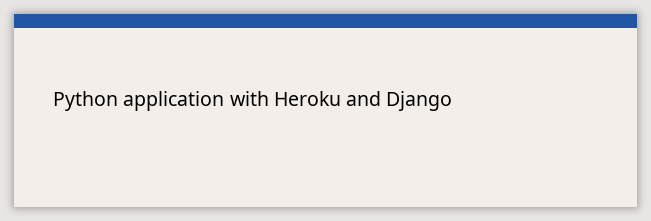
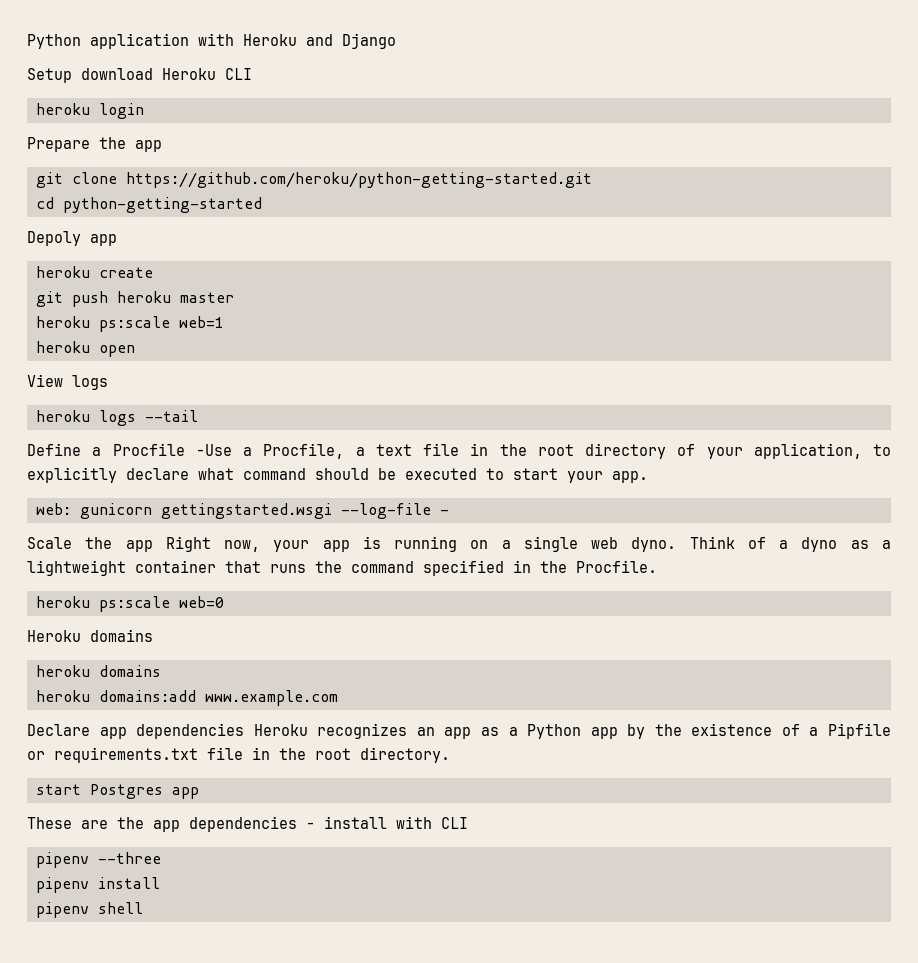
+ Setup download Heroku CLI
+ heroku login
+ Prepare the app
+ git clone https://github.com/heroku/python-getting-started.git
+ cd python-getting-started
+ Depoly app
+ heroku create
+ git push heroku master
+ heroku ps:scale web=1
+ heroku open
+ View logs
+ heroku logs --tail
+ Define a Procfile -Use a Procfile, a text file in the root directory of your application, to explicitly declare what command should be executed to start your app.
+ web: gunicorn gettingstarted.wsgi --log-file -
+ Scale the app Right now, your app is running on a single web dyno. Think of a dyno as a lightweight container that runs the command specified in the Procfile.
+ heroku ps:scale web=0
+ Heroku domains
+ heroku domains
+ heroku domains:add www.example.com
+ Declare app dependencies Heroku recognizes an app as a Python app by the existence of a Pipfile or requirements.txt file in the root directory.
+ start Postgres app
+ These are the app dependencies - install with CLI
+ pipenv --three
+ pipenv install
+ pipenv shell

